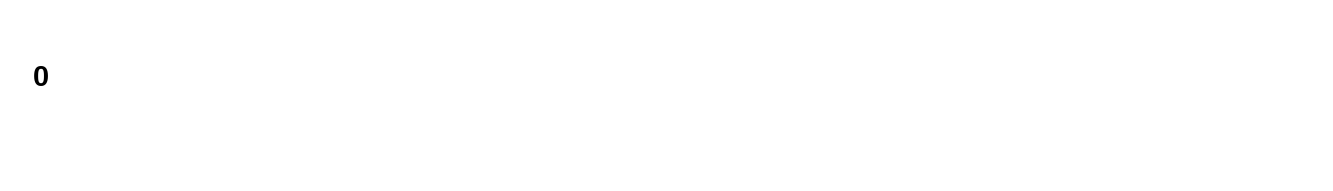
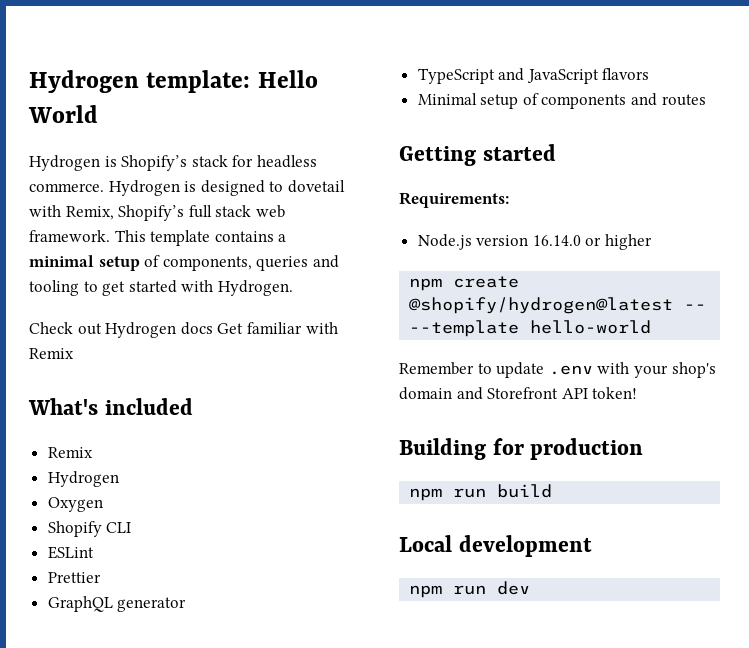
- 0
+ Hydrogen template: Hello World
+ Hydrogen is Shopify’s stack for headless commerce. Hydrogen is designed to dovetail with Remix, Shopify’s full stack web framework. This template contains a minimal setup of components, queries and tooling to get started with Hydrogen.
+ Check out Hydrogen docs Get familiar with Remix
+ What's included
+ Remix
+ Hydrogen
+ Oxygen
+ Shopify CLI
+ ESLint
+ Prettier
+ GraphQL generator
+ TypeScript and JavaScript flavors
+ Minimal setup of components and routes
+ Getting started
+ Requirements:
+ Node.js version 16.14.0 or higher
+ npm create @shopify/hydrogen@latest -- --template hello-world
+ Remember to update .env with your shop's domain and Storefront API token!
+ Building for production
+ npm run build
+ Local development
+ npm run dev

